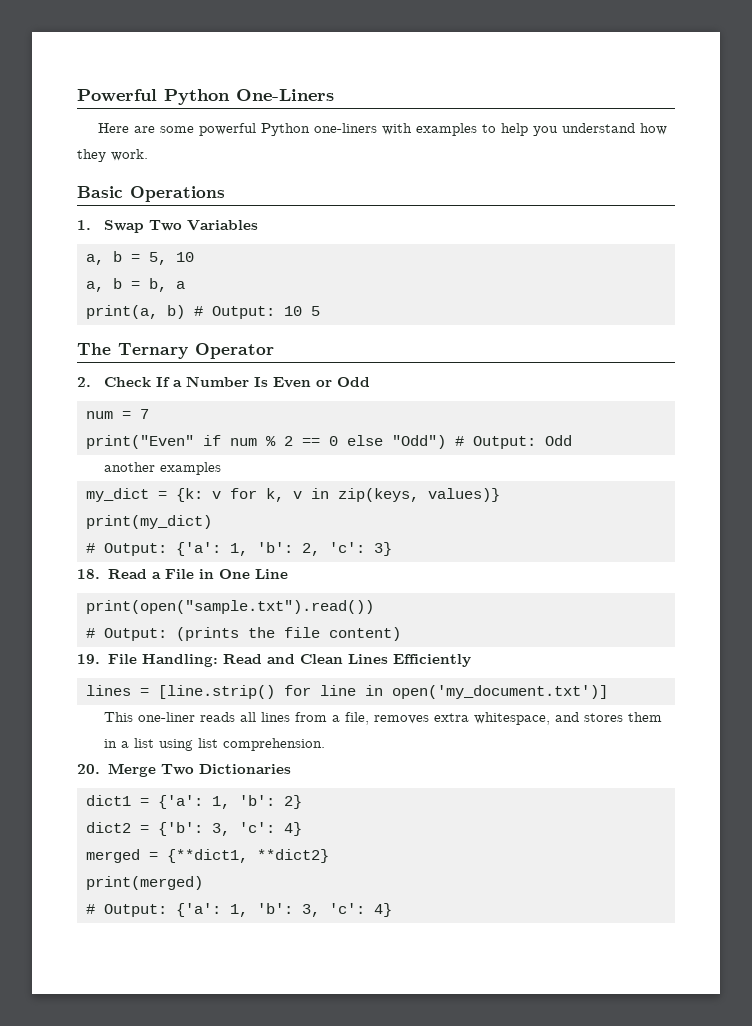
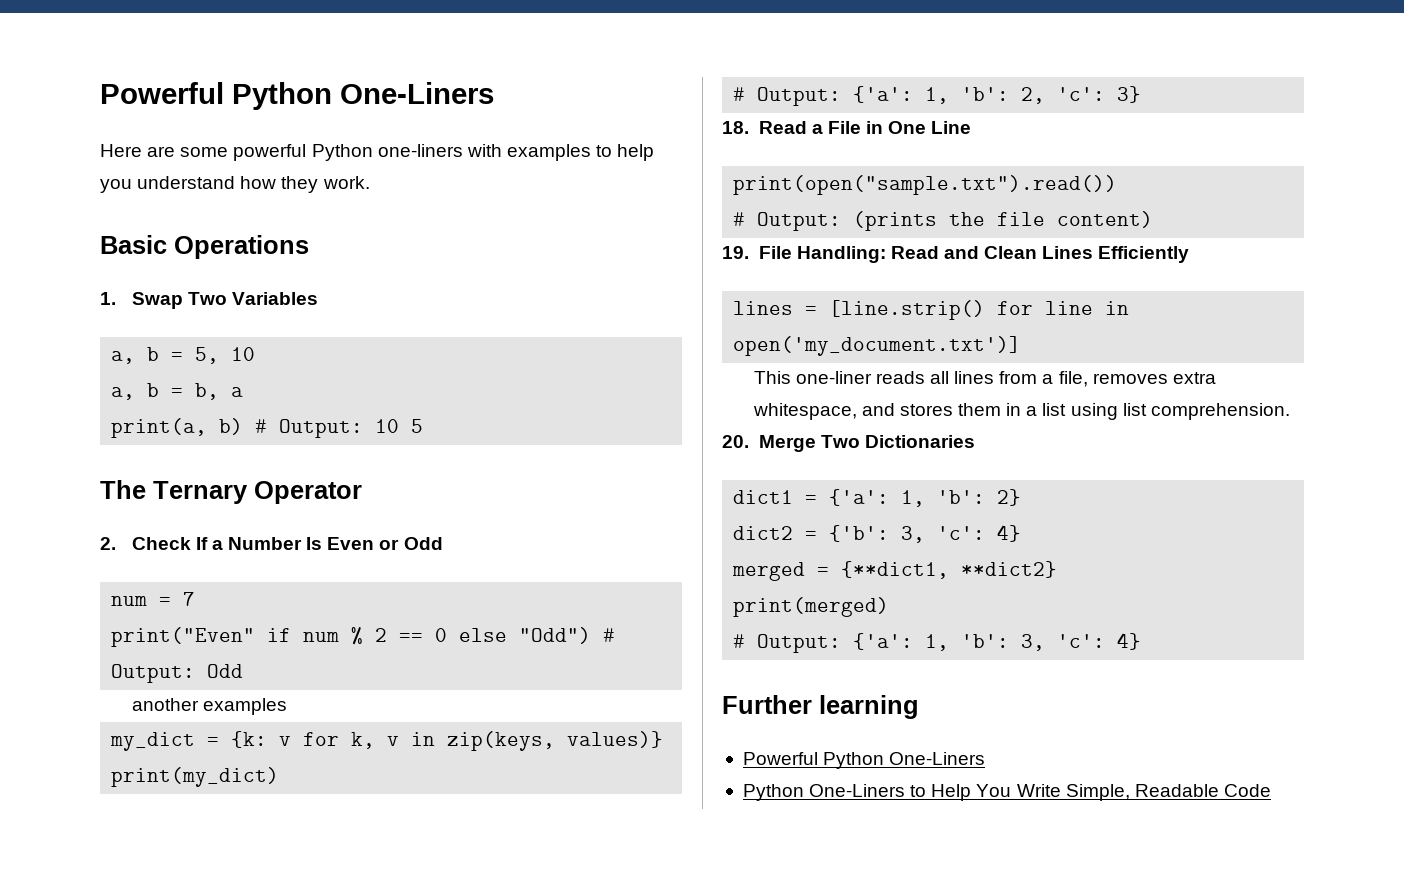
+ Further learning
+ Powerful Python One-Liners
+ Python One-Liners to Help You Write Simple, Readable Code

